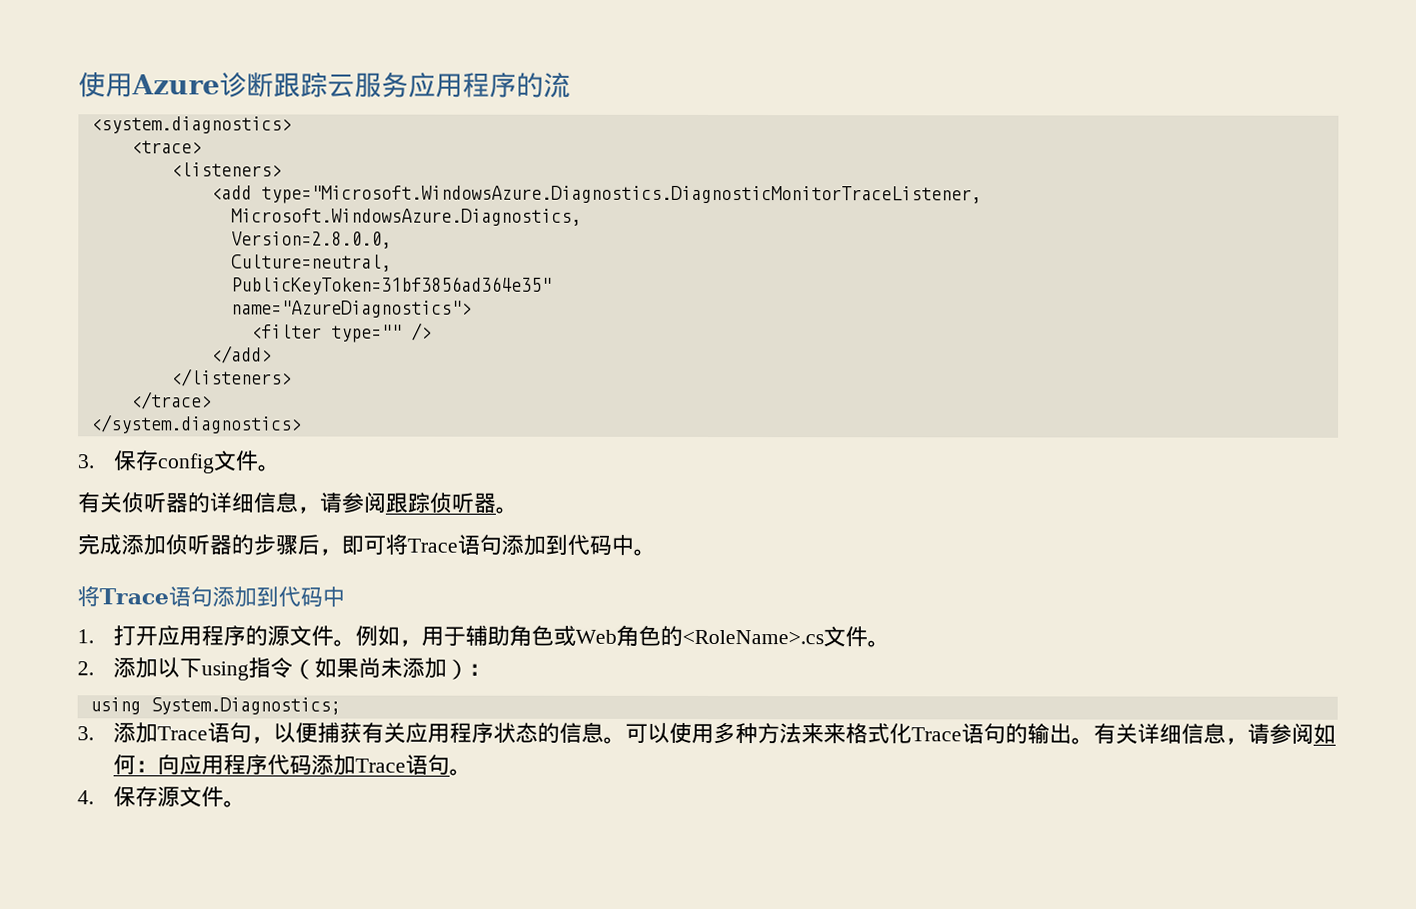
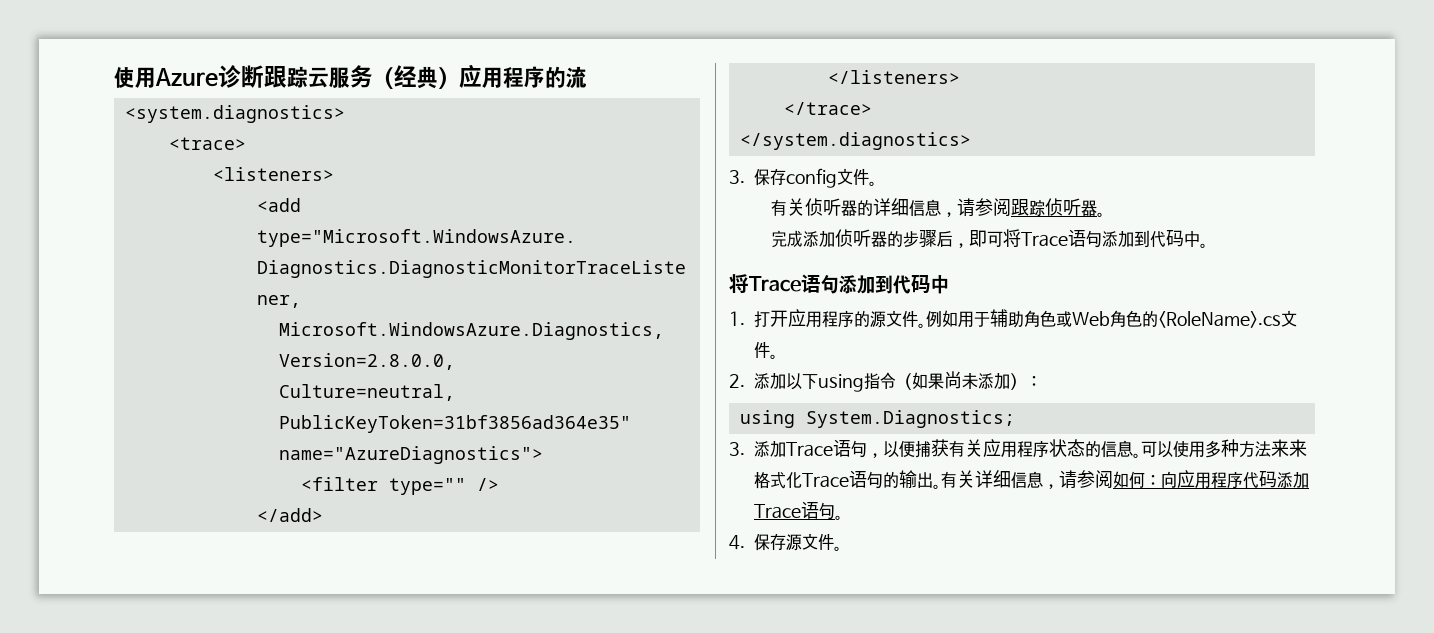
- 使用Azure诊断跟踪云服务应用程序的流
+ 使用Azure诊断跟踪云服务（经典）应用程序的流
- 例如，用于辅助角色或Web角色的<RoleName>.cs文件。
+ 例如用于辅助角色或Web角色的<RoleName>.cs文件。

